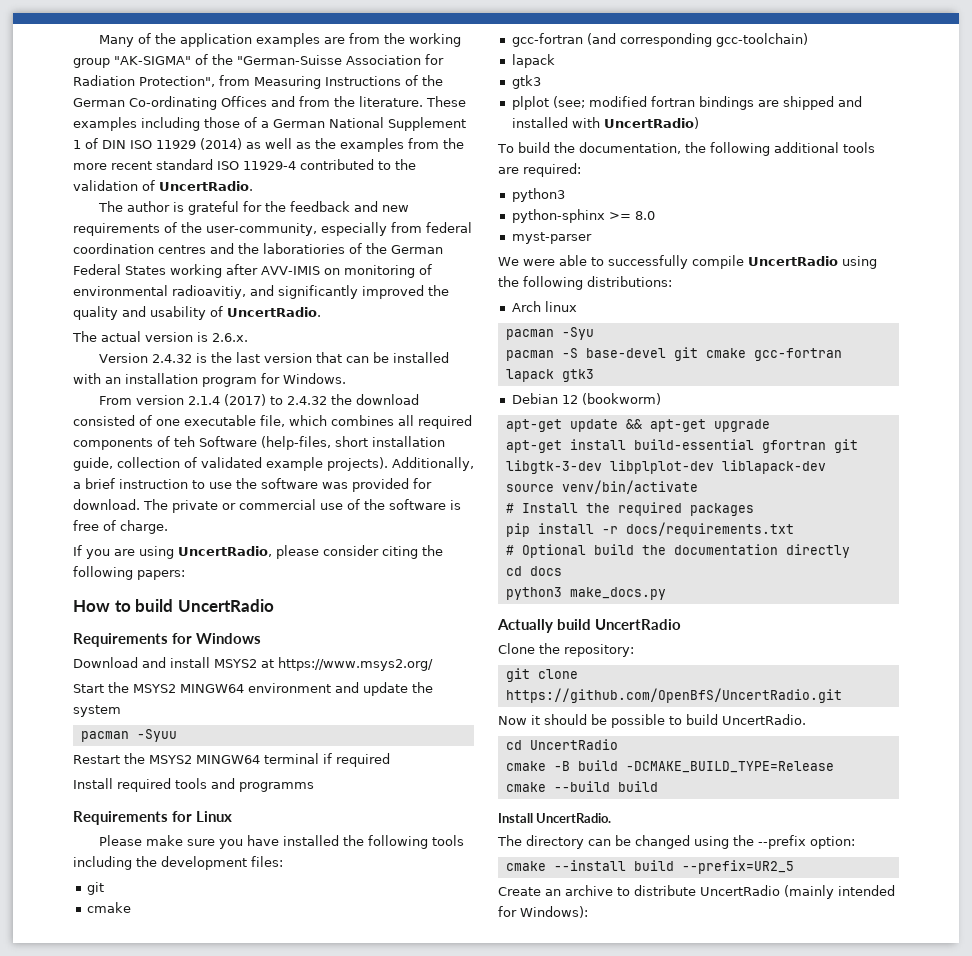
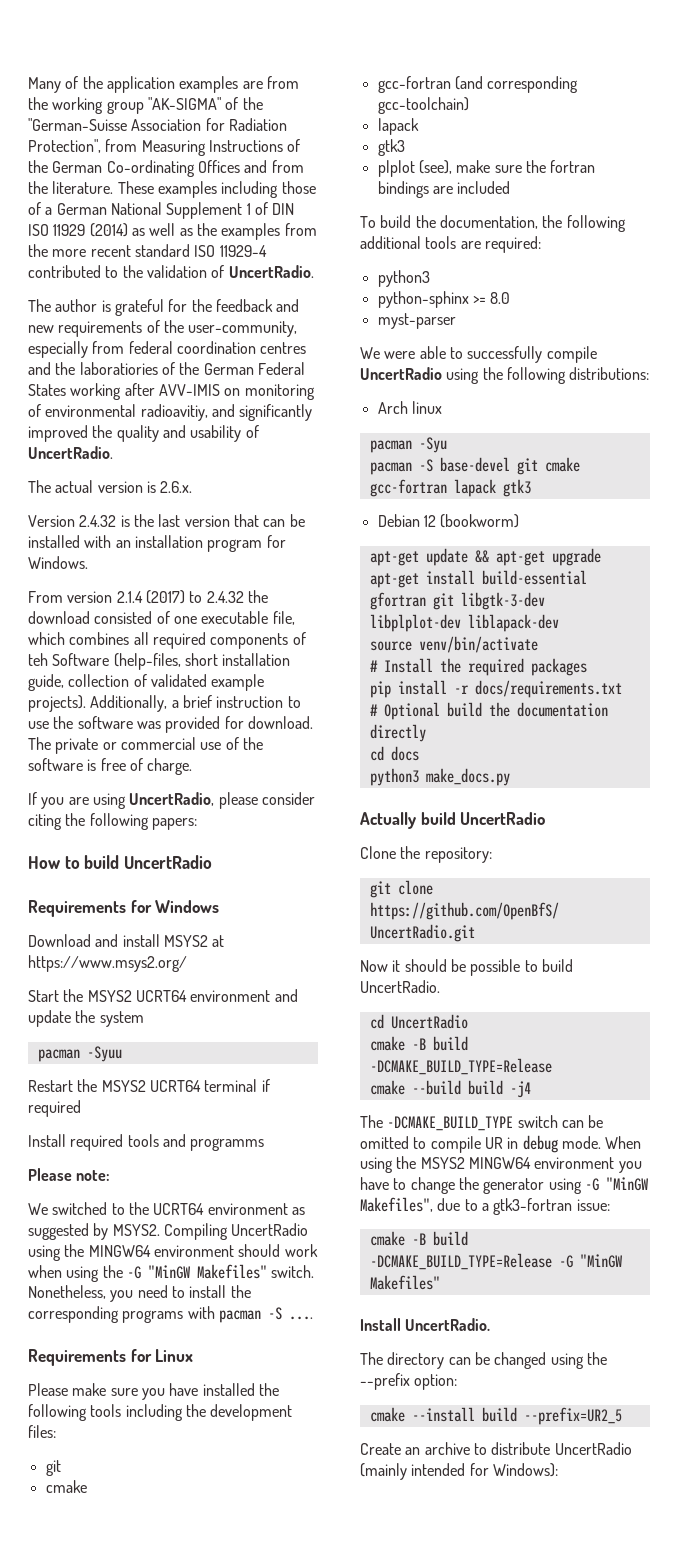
- Start the MSYS2 MINGW64 environment and update the system
+ Start the MSYS2 UCRT64 environment and update the system
- Restart the MSYS2 MINGW64 terminal if required
+ Restart the MSYS2 UCRT64 terminal if required
+ Please note:
+ We switched to the UCRT64 environment as suggested by MSYS2. Compiling UncertRadio using the MINGW64 environment should work when using the -G "MinGW Makefiles" switch. Nonetheless, you need to install the corresponding programs with pacman -S ....
- plplot (see; modified fortran bindings are shipped and installed with UncertRadio)
+ plplot (see), make sure the fortran bindings are included
- cmake --build build
+ cmake --build build -j4
+ The -DCMAKE_BUILD_TYPE switch can be omitted to compile UR in debug mode. When using the MSYS2 MINGW64 environment you have to change the generator using -G "MinGW Makefiles", due to a gtk3-fortran issue:
+ cmake -B build -DCMAKE_BUILD_TYPE=Release -G "MinGW Makefiles"

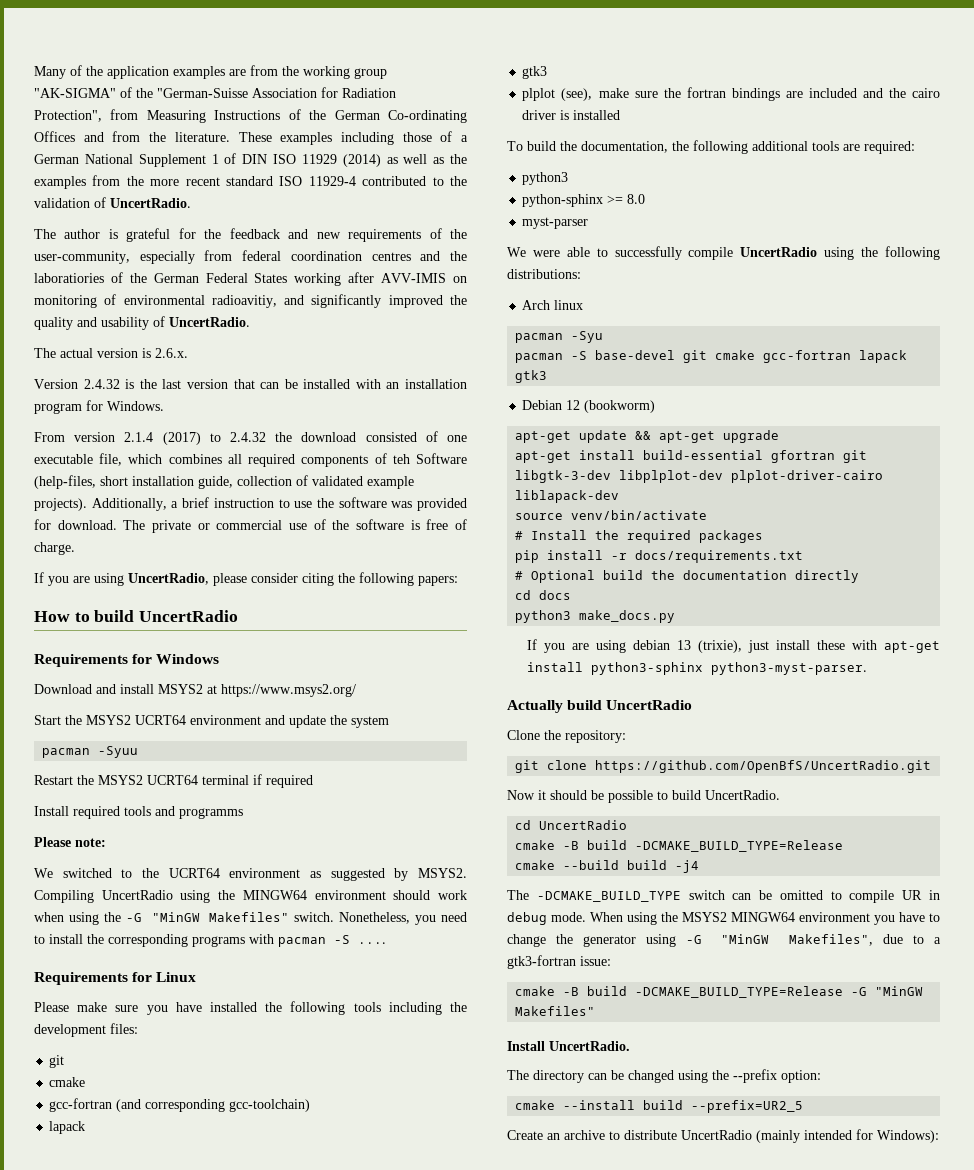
- plplot (see), make sure the fortran bindings are included
+ plplot (see), make sure the fortran bindings are included and the cairo driver is installed
- apt-get install build-essential gfortran git libgtk-3-dev libplplot-dev liblapack-dev
+ apt-get install build-essential gfortran git libgtk-3-dev libplplot-dev plplot-driver-cairo liblapack-dev
+ If you are using debian 13 (trixie), just install these with apt-get install python3-sphinx python3-myst-parser.

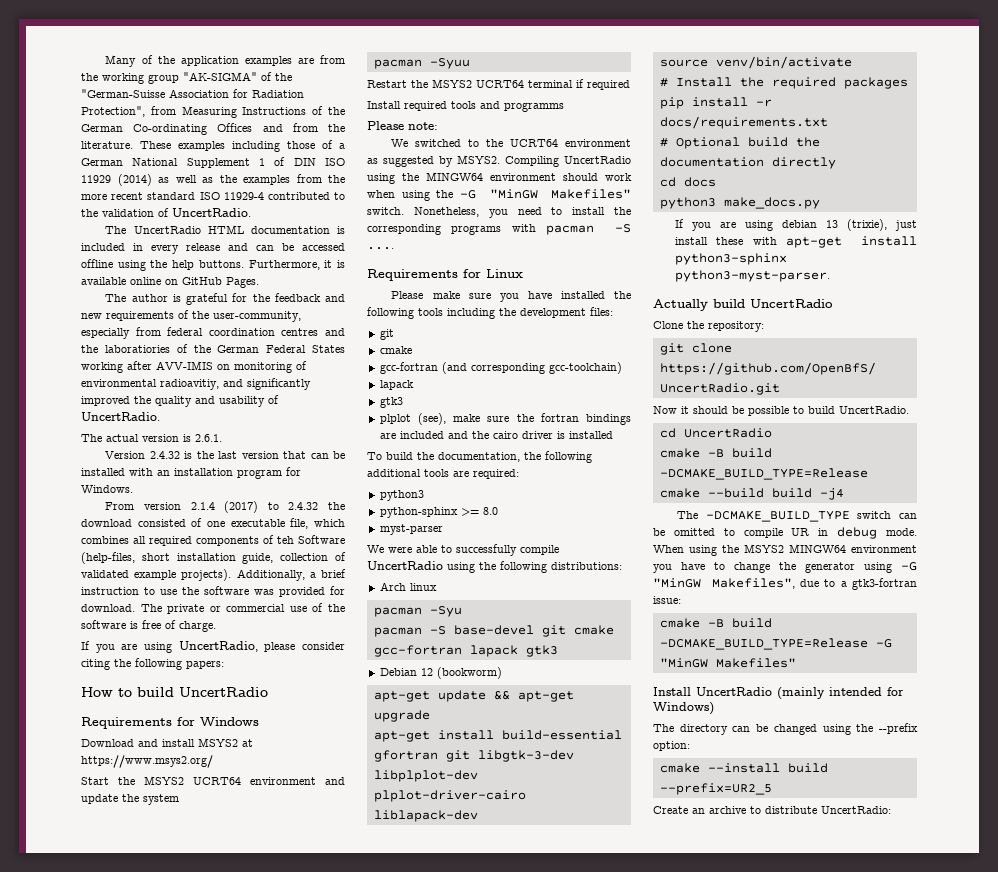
+ The UncertRadio HTML documentation is included in every release and can be accessed offline using the help buttons. Furthermore, it is available online on GitHub Pages.
- The actual version is 2.6.x.
+ The actual version is 2.6.1.
- Install UncertRadio.
+ Install UncertRadio (mainly intended for Windows)
- Create an archive to distribute UncertRadio (mainly intended for Windows):
+ Create an archive to distribute UncertRadio:

